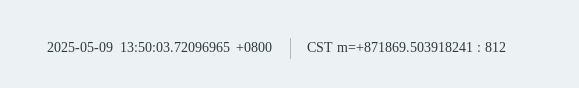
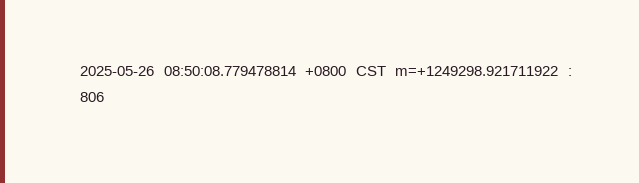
- 2025-05-09 13:50:03.72096965 +0800 CST m=+871869.503918241 : 812
+ 2025-05-26 08:50:08.779478814 +0800 CST m=+1249298.921711922 : 806

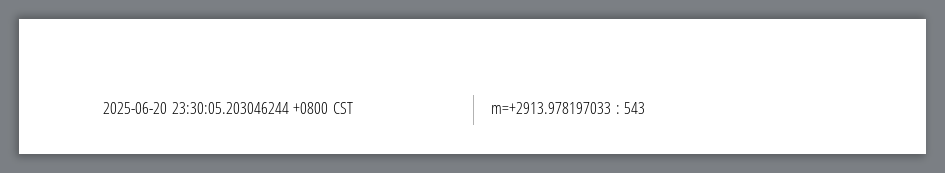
- 2025-05-26 08:50:08.779478814 +0800 CST m=+1249298.921711922 : 806
+ 2025-06-20 23:30:05.203046244 +0800 CST m=+2913.978197033 : 543

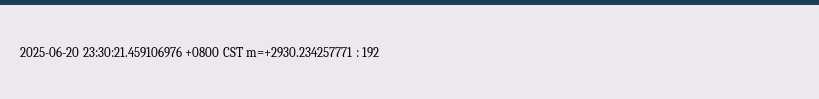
- 2025-06-20 23:30:05.203046244 +0800 CST m=+2913.978197033 : 543
+ 2025-06-20 23:30:21.459106976 +0800 CST m=+2930.234257771 : 192

